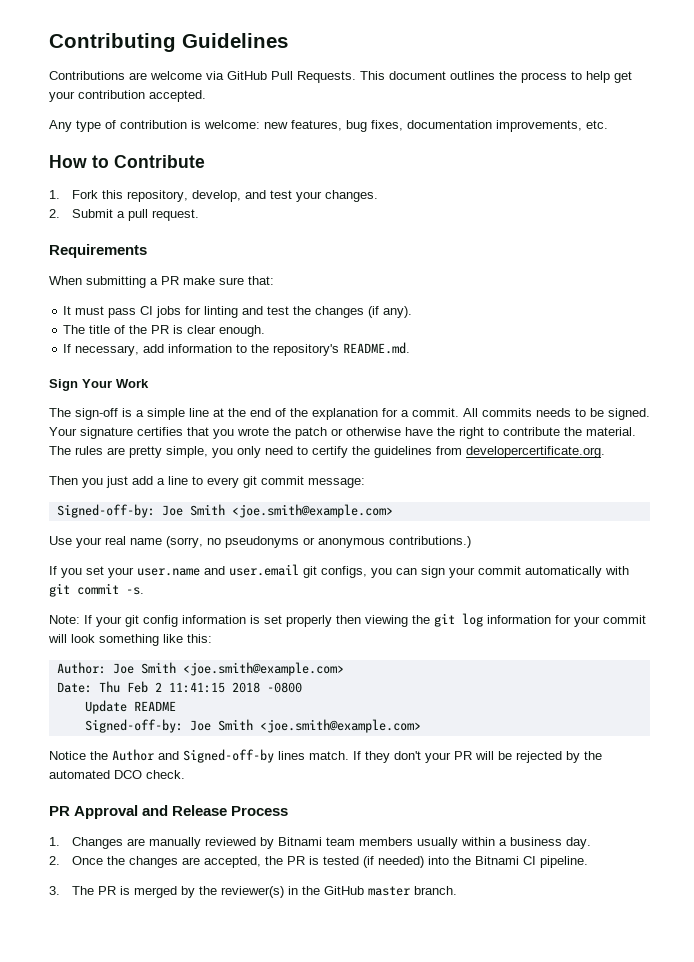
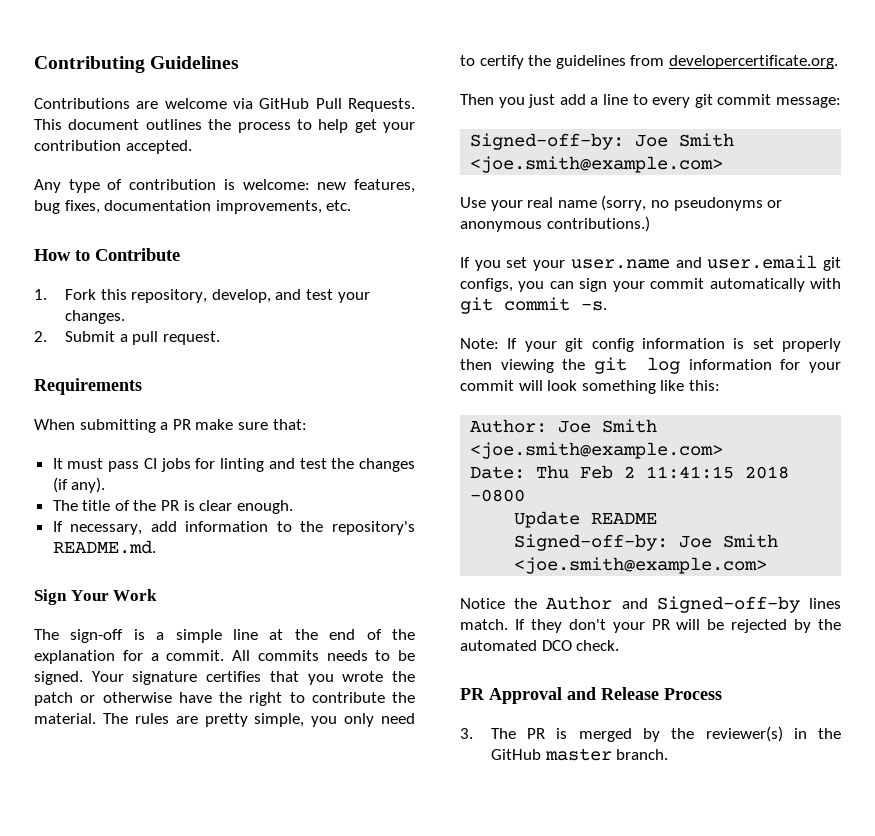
- 1. Changes are manually reviewed by Bitnami team members usually within a business day.
- 2. Once the changes are accepted, the PR is tested (if needed) into the Bitnami CI pipeline.

